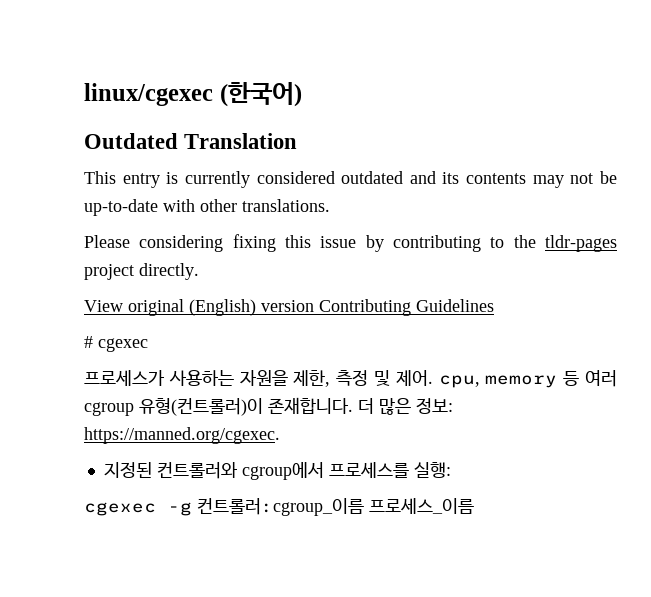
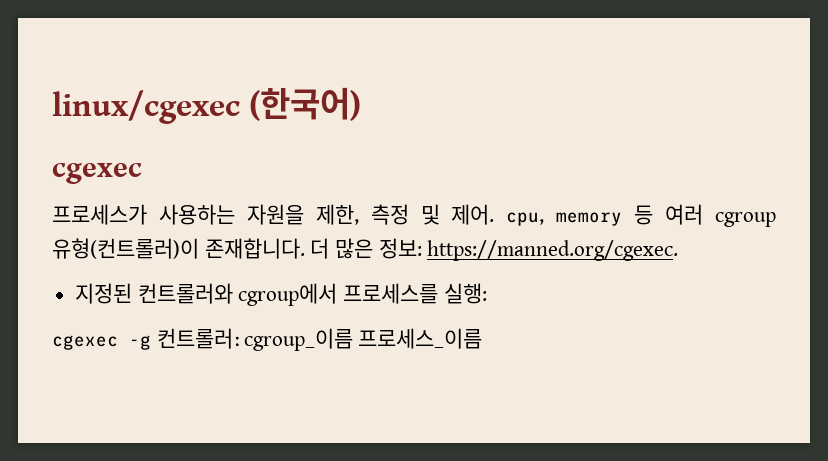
  linux/cgexec (한국어)
- Outdated Translation
- This entry is currently considered outdated and its contents may not be up-to-date with other translations.
- Please considering fixing this issue by contributing to the tldr-pages project directly.
- View original (English) version Contributing Guidelines
- # cgexec
+ cgexec

